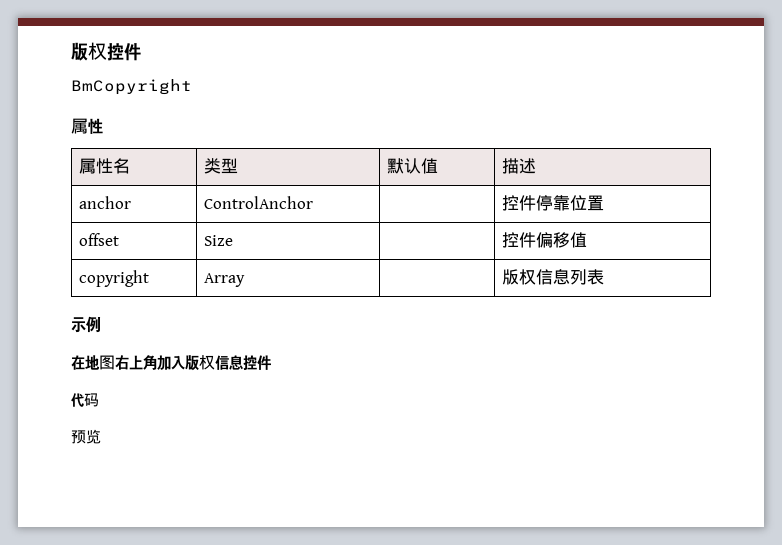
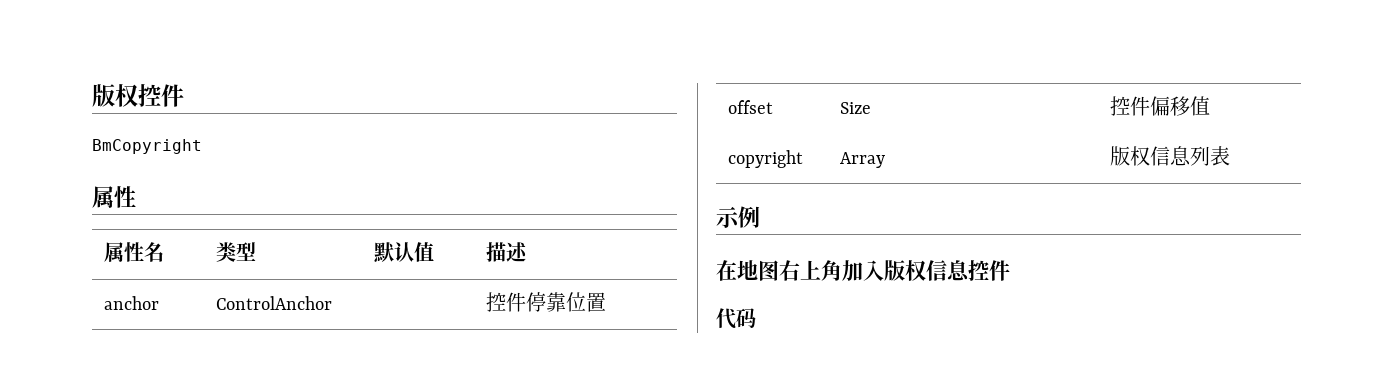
- 预览

